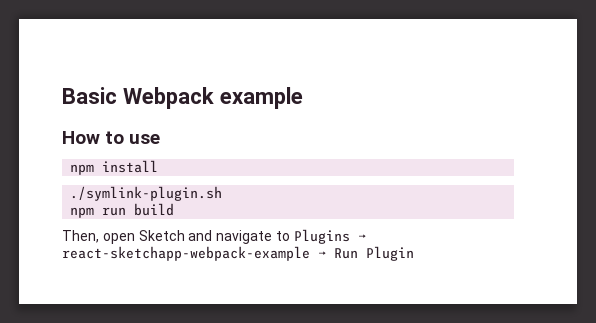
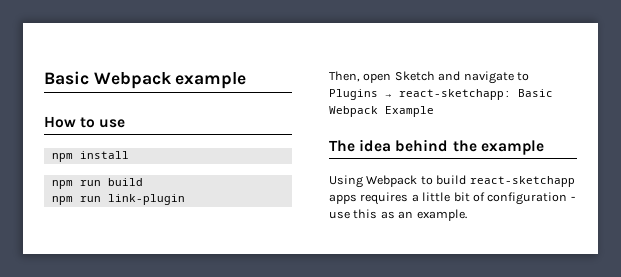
- ./symlink-plugin.sh
  npm run build
+ npm run link-plugin
- Then, open Sketch and navigate to Plugins → react-sketchapp-webpack-example → Run Plugin
+ Then, open Sketch and navigate to Plugins → react-sketchapp: Basic Webpack Example
+ The idea behind the example
+ Using Webpack to build react-sketchapp apps requires a little bit of configuration - use this as an example.

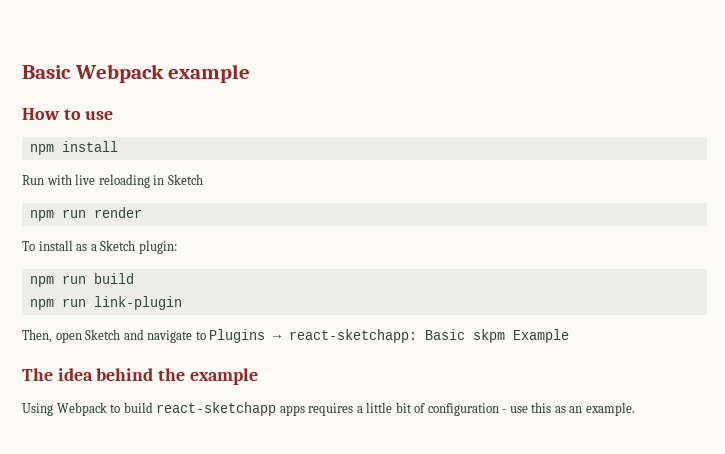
+ Run with live reloading in Sketch
+ npm run render
+ To install as a Sketch plugin:
- Then, open Sketch and navigate to Plugins → react-sketchapp: Basic Webpack Example
+ Then, open Sketch and navigate to Plugins → react-sketchapp: Basic skpm Example

